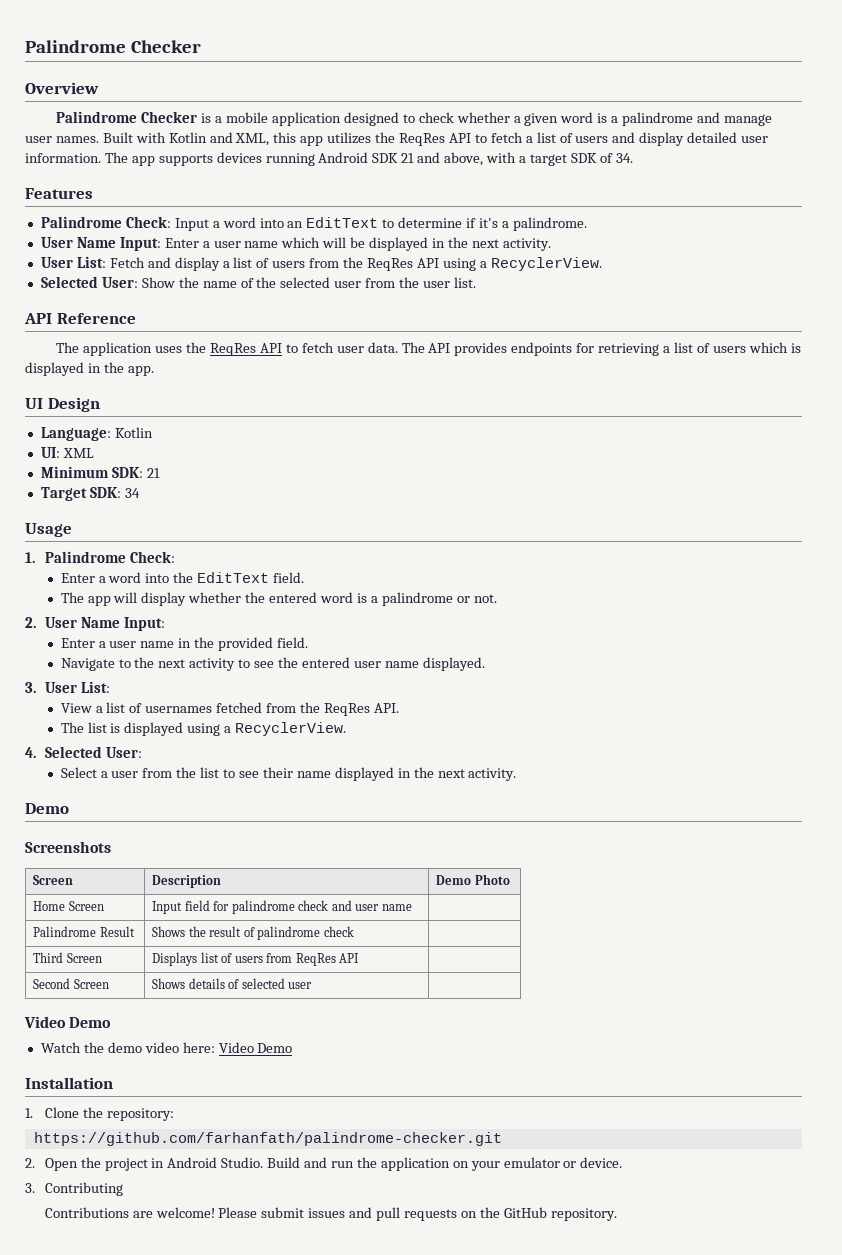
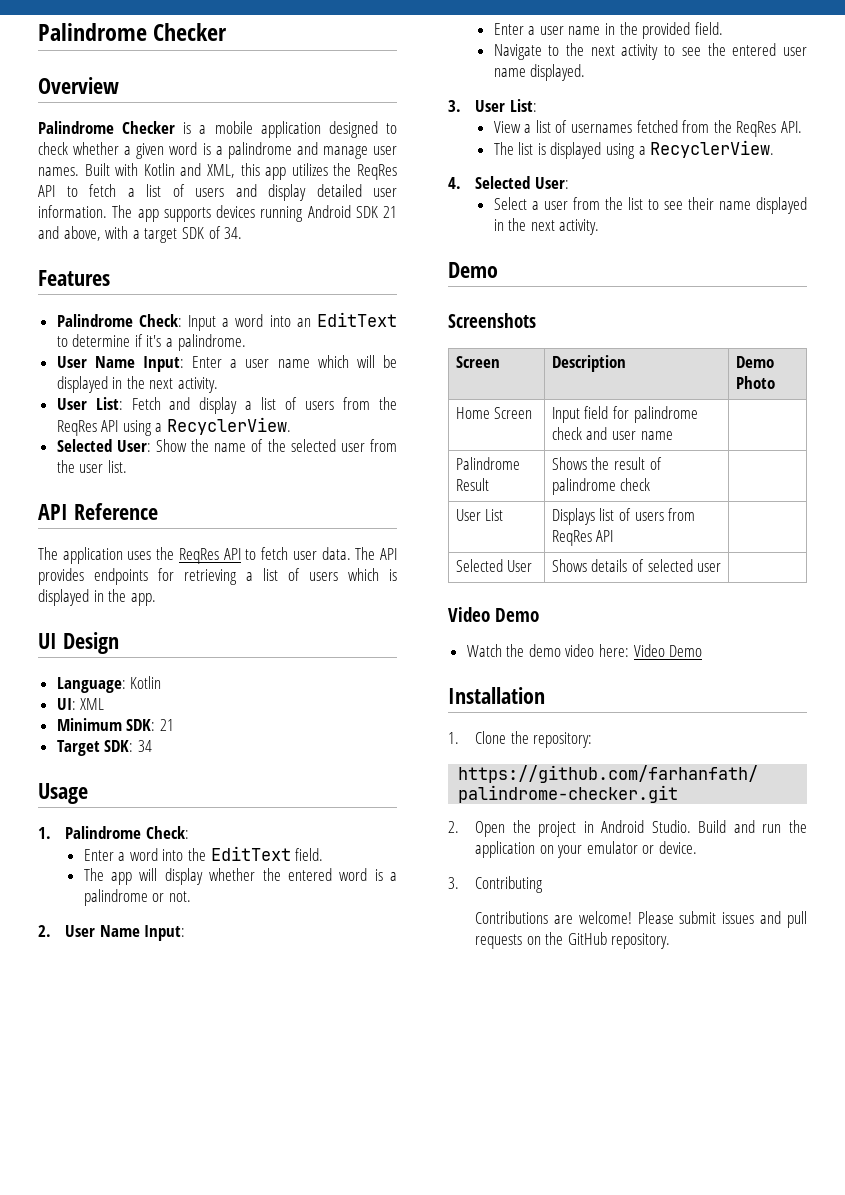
- Third Screen | Displays list of users from ReqRes API |
+ User List | Displays list of users from ReqRes API |
- Second Screen | Shows details of selected user |
+ Selected User | Shows details of selected user |

